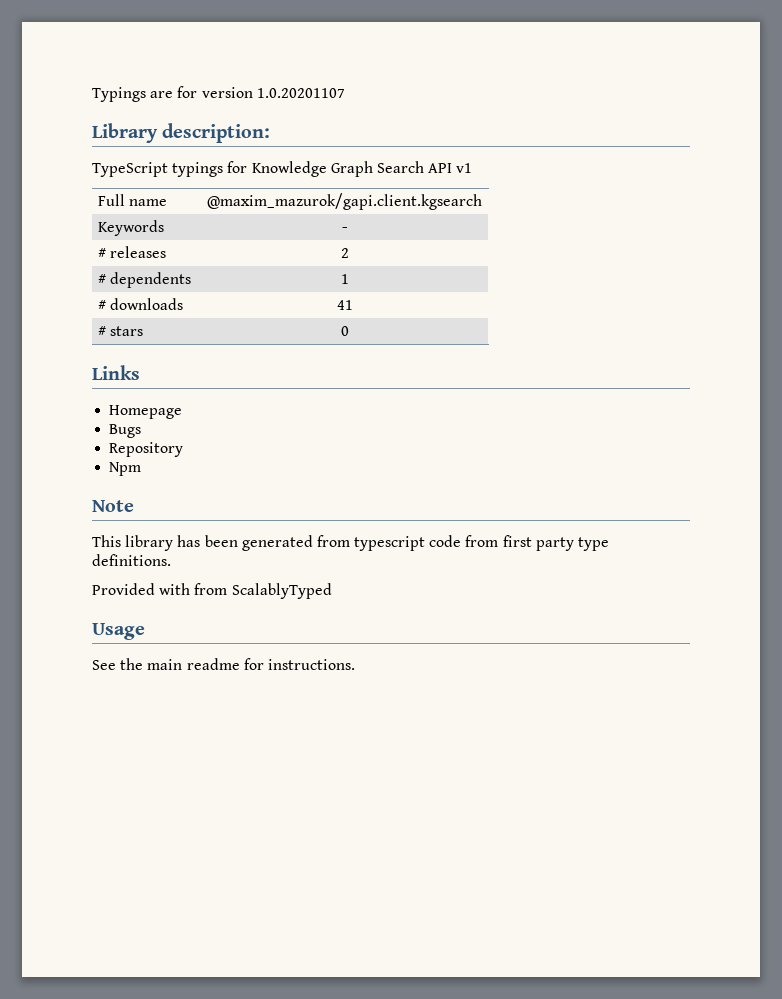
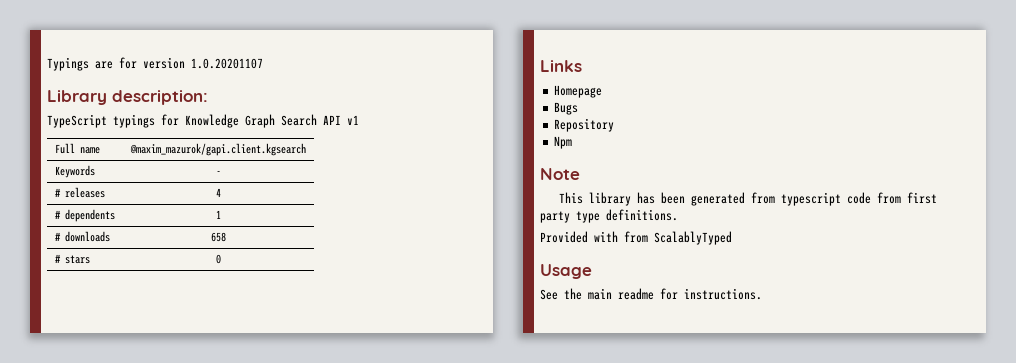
- # releases | 2
+ # releases | 4
- # downloads | 41
+ # downloads | 658

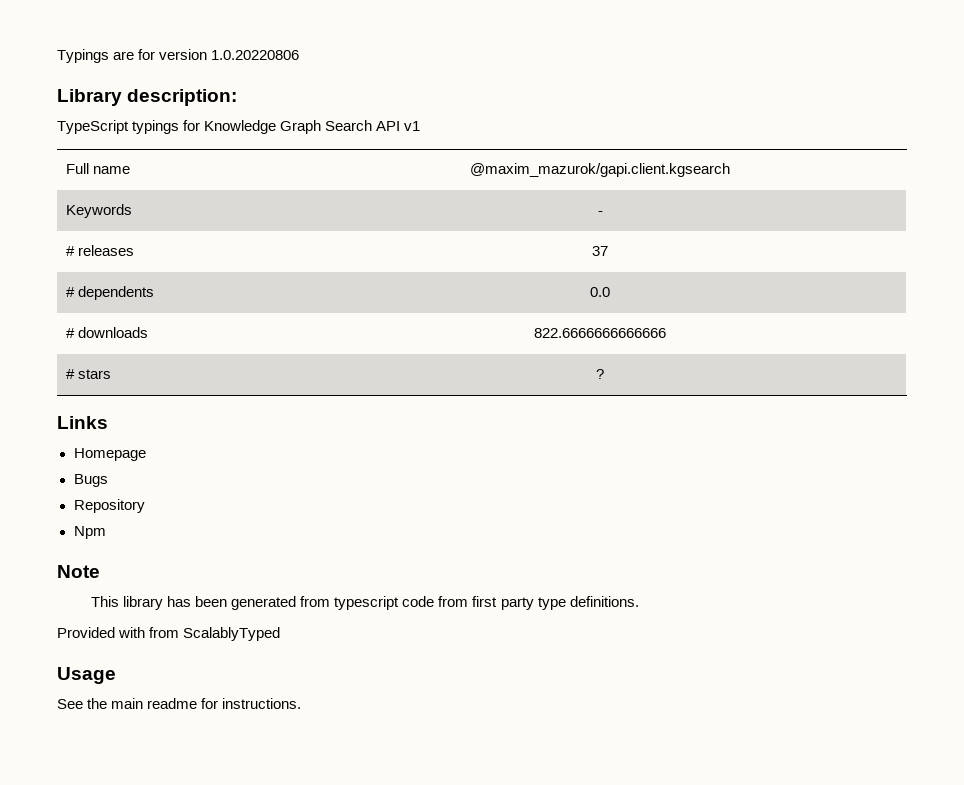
- Typings are for version 1.0.20201107
+ Typings are for version 1.0.20220806
- # releases | 4
+ # releases | 37
- # dependents | 1
+ # dependents | 0.0
- # downloads | 658
+ # downloads | 822.6666666666666
- # stars | 0
+ # stars | ?

